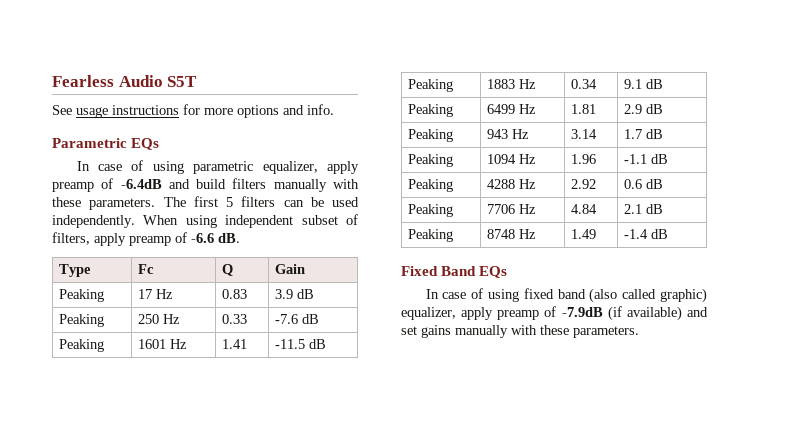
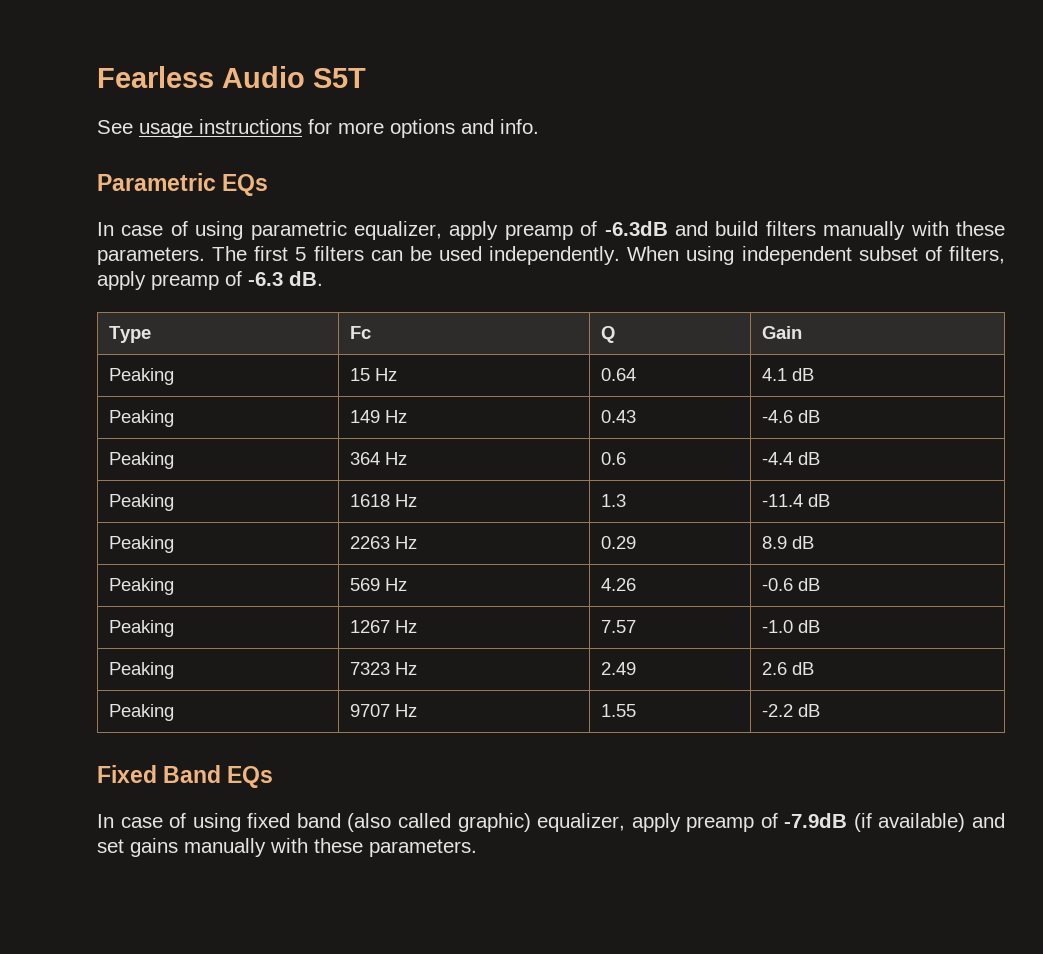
- In case of using parametric equalizer, apply preamp of -6.4dB and build filters manually with these parameters.
+ In case of using parametric equalizer, apply preamp of -6.3dB and build filters manually with these parameters.
- When using independent subset of filters, apply preamp of -6.6 dB.
+ When using independent subset of filters, apply preamp of -6.3 dB.
- Peaking | 17 Hz | 0.83 | 3.9 dB
- Peaking | 250 Hz | 0.33 | -7.6 dB
- Peaking | 1601 Hz | 1.41 | -11.5 dB
- Peaking | 1883 Hz | 0.34 | 9.1 dB
- Peaking | 6499 Hz | 1.81 | 2.9 dB
- Peaking | 943 Hz | 3.14 | 1.7 dB
- Peaking | 1094 Hz | 1.96 | -1.1 dB
- Peaking | 4288 Hz | 2.92 | 0.6 dB
- Peaking | 7706 Hz | 4.84 | 2.1 dB
- Peaking | 8748 Hz | 1.49 | -1.4 dB
+ Peaking | 15 Hz | 0.64 | 4.1 dB
+ Peaking | 149 Hz | 0.43 | -4.6 dB
+ Peaking | 364 Hz | 0.6 | -4.4 dB
+ Peaking | 1618 Hz | 1.3 | -11.4 dB
+ Peaking | 2263 Hz | 0.29 | 8.9 dB
+ Peaking | 569 Hz | 4.26 | -0.6 dB
+ Peaking | 1267 Hz | 7.57 | -1.0 dB
+ Peaking | 7323 Hz | 2.49 | 2.6 dB
+ Peaking | 9707 Hz | 1.55 | -2.2 dB

